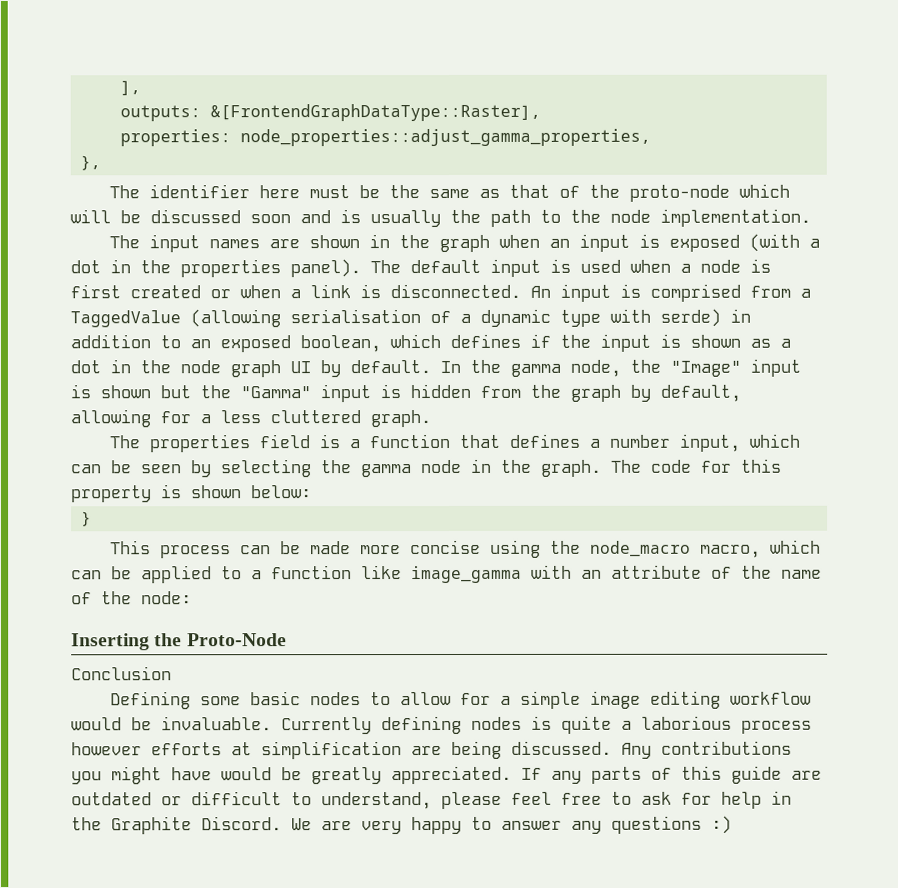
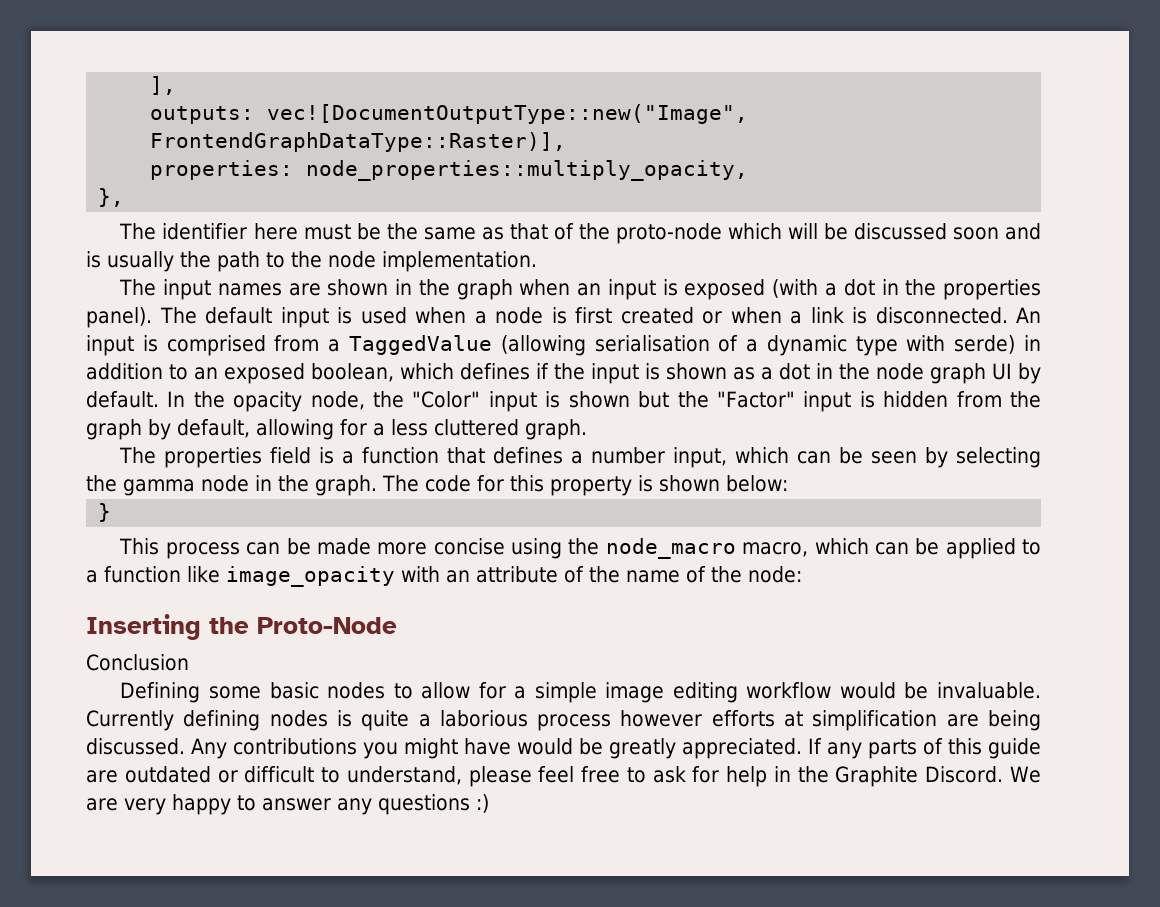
- outputs: &[FrontendGraphDataType::Raster],
+ outputs: vec![DocumentOutputType::new("Image", FrontendGraphDataType::Raster)],
- properties: node_properties::adjust_gamma_properties,
+ properties: node_properties::multiply_opacity,
- In the gamma node, the "Image" input is shown but the "Gamma" input is hidden from the graph by default, allowing for a less cluttered graph.
+ In the opacity node, the "Color" input is shown but the "Factor" input is hidden from the graph by default, allowing for a less cluttered graph.
- This process can be made more concise using the node_macro macro, which can be applied to a function like image_gamma with an attribute of the name of the node:
+ This process can be made more concise using the node_macro macro, which can be applied to a function like image_opacity with an attribute of the name of the node:

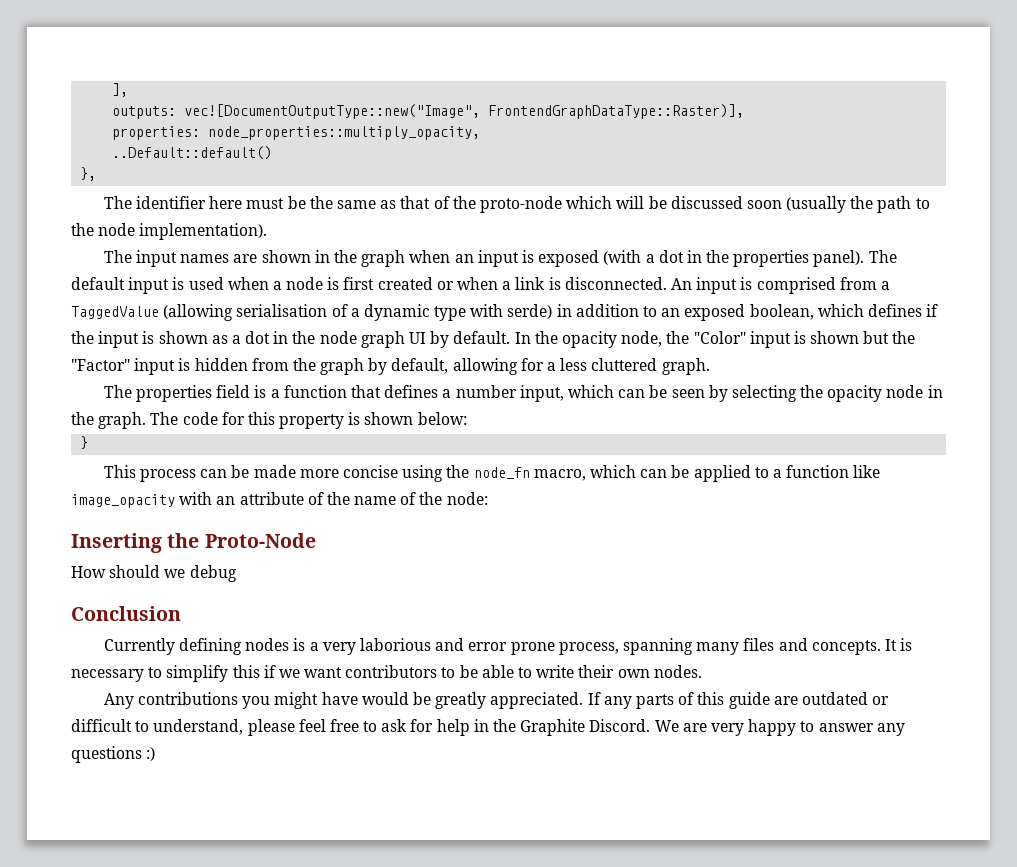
+ ..Default::default()
- The identifier here must be the same as that of the proto-node which will be discussed soon and is usually the path to the node implementation.
+ The identifier here must be the same as that of the proto-node which will be discussed soon (usually the path to the node implementation).
- The properties field is a function that defines a number input, which can be seen by selecting the gamma node in the graph.
+ The properties field is a function that defines a number input, which can be seen by selecting the opacity node in the graph.
- This process can be made more concise using the node_macro macro, which can be applied to a function like image_opacity with an attribute of the name of the node:
+ This process can be made more concise using the node_fn macro, which can be applied to a function like image_opacity with an attribute of the name of the node:
+ How should we debug
  Conclusion
- Defining some basic nodes to allow for a simple image editing workflow would be invaluable. Currently defining nodes is quite a laborious process however efforts at simplification are being discussed. Any contributions you might have would be greatly appreciated.
+ Currently defining nodes is a very laborious and error prone process, spanning many files and concepts. It is necessary to simplify this if we want contributors to be able to write their own nodes.
+ Any contributions you might have would be greatly appreciated.

